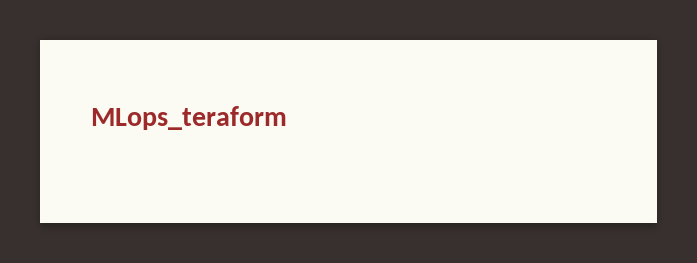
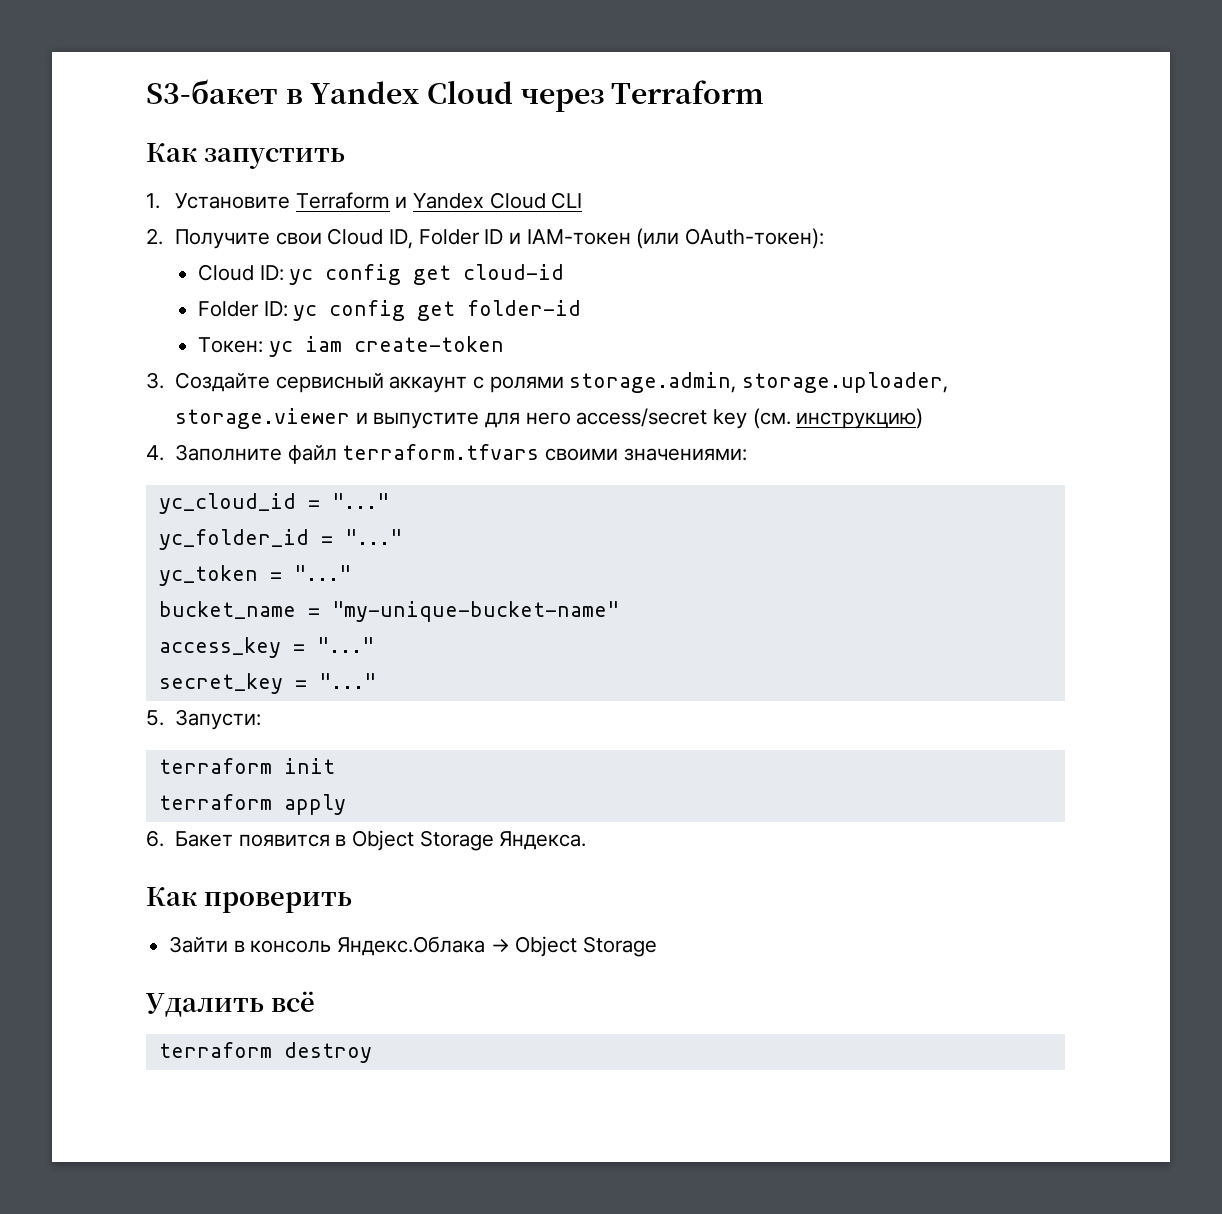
- MLops_teraform
+ S3-бакет в Yandex Cloud через Terraform
+ Как запустить
+ 1. Установите Terraform и Yandex Cloud CLI
+ 2. Получите свои Cloud ID, Folder ID и IAM-токен (или OAuth-токен):
+ Cloud ID: yc config get cloud-id
+ Folder ID: yc config get folder-id
+ Токен: yc iam create-token
+ 3. Создайте сервисный аккаунт с ролями storage.admin, storage.uploader, storage.viewer и выпустите для него access/secret key (см. инструкцию)
+ 4. Заполните файл terraform.tfvars своими значениями:
+ yc_cloud_id = "..."
+ yc_folder_id = "..."
+ yc_token = "..."
+ bucket_name = "my-unique-bucket-name"
+ access_key = "..."
+ secret_key = "..."
+ 5. Запусти:
+ terraform init
+ terraform apply
+ 6. Бакет появится в Object Storage Яндекса.
+ Как проверить
+ Зайти в консоль Яндекс.Облака → Object Storage
+ Удалить всё
+ terraform destroy

